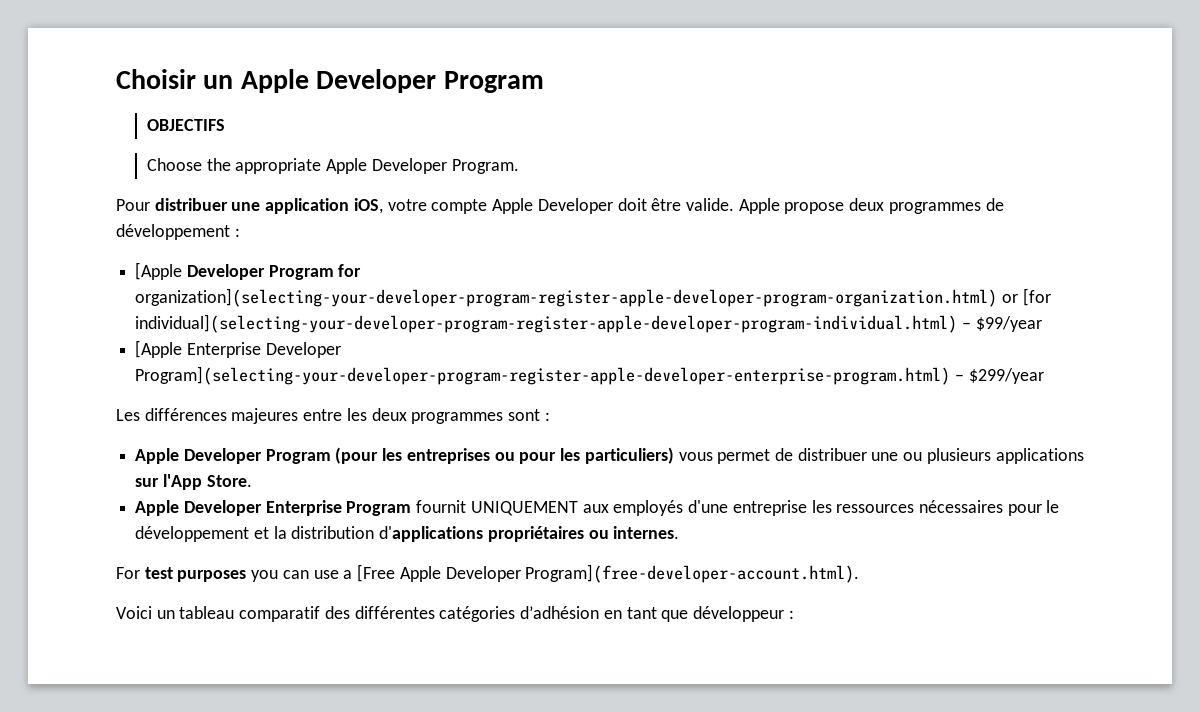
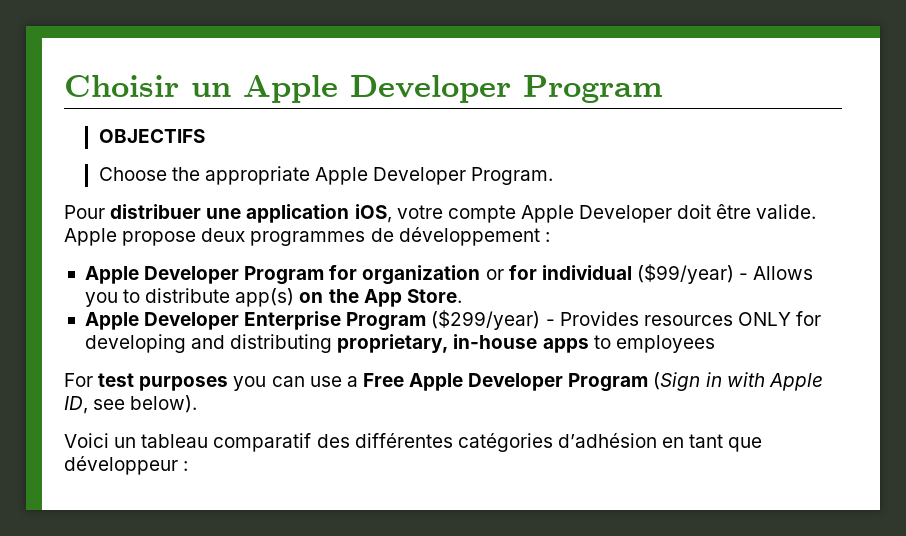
- [Apple Developer Program for organization](selecting-your-developer-program-register-apple-developer-program-organization.html) or [for individual](selecting-your-developer-program-register-apple-developer-program-individual.html) – $99/year
- [Apple Enterprise Developer Program](selecting-your-developer-program-register-apple-developer-enterprise-program.html) – $299/year
- Les différences majeures entre les deux programmes sont :
- Apple Developer Program (pour les entreprises ou pour les particuliers) vous permet de distribuer une ou plusieurs applications sur l'App Store.
+ Apple Developer Program for organization or for individual ($99/year) - Allows you to distribute app(s) on the App Store.
- Apple Developer Enterprise Program fournit UNIQUEMENT aux employés d'une entreprise les ressources nécessaires pour le développement et la distribution d'applications propriétaires ou internes.
+ Apple Developer Enterprise Program ($299/year) - Provides resources ONLY for developing and distributing proprietary, in-house apps to employees
- For test purposes you can use a [Free Apple Developer Program](free-developer-account.html).
+ For test purposes you can use a Free Apple Developer Program (Sign in with Apple ID, see below).

